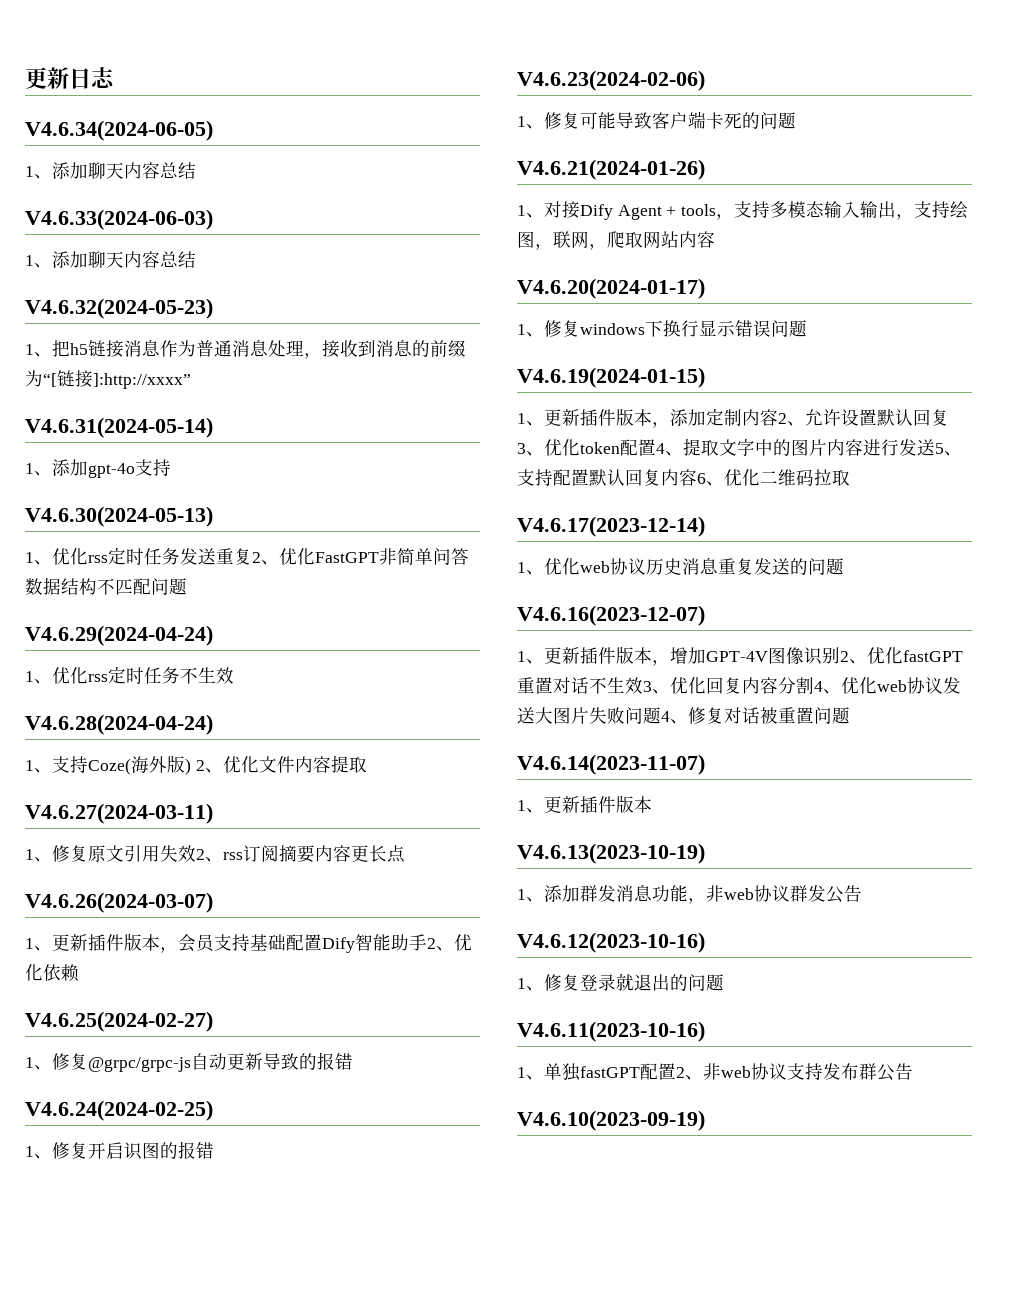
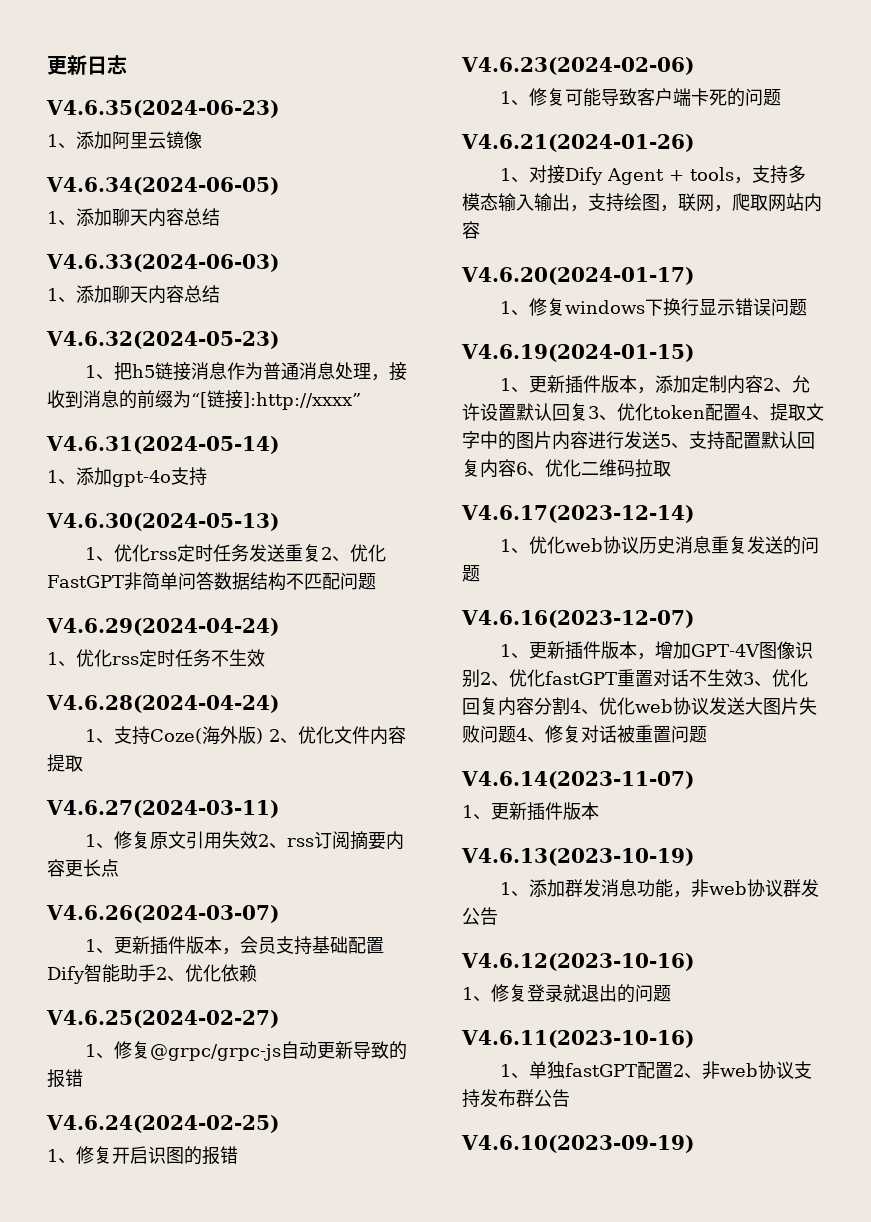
+ V4.6.35(2024-06-23)
+ 1、添加阿里云镜像

